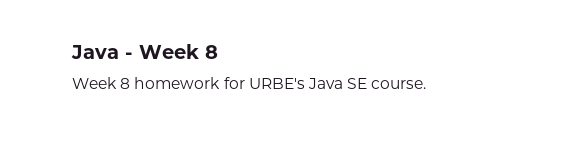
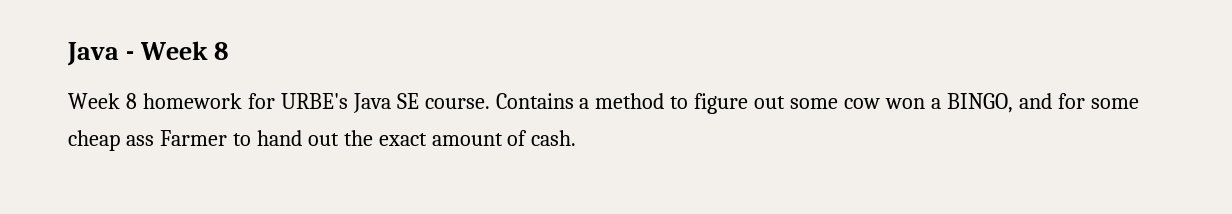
+ Contains a method to figure out some cow won a BINGO, and for some cheap ass Farmer to hand out the exact amount of cash.

